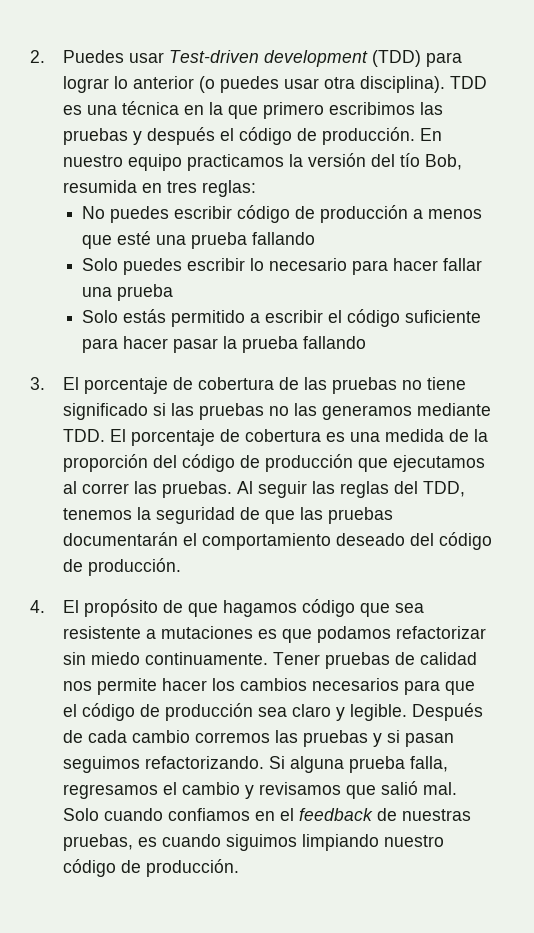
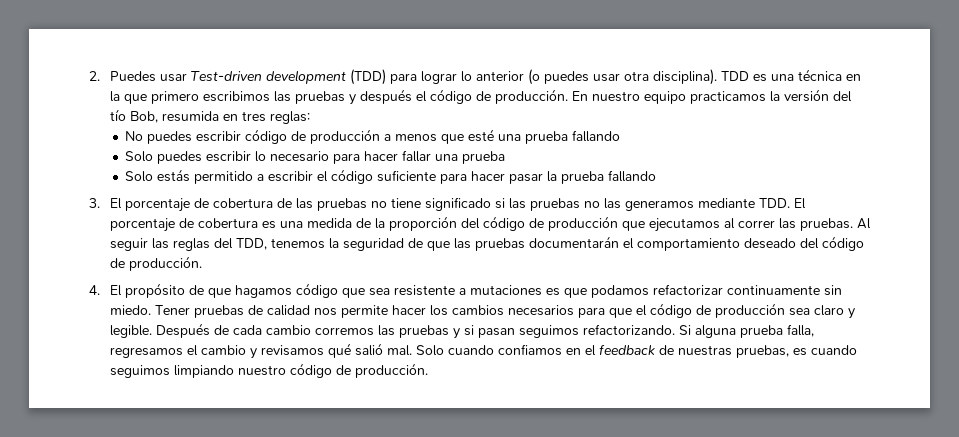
- 4. El propósito de que hagamos código que sea resistente a mutaciones es que podamos refactorizar sin miedo continuamente.
+ 4. El propósito de que hagamos código que sea resistente a mutaciones es que podamos refactorizar continuamente sin miedo.
- Si alguna prueba falla, regresamos el cambio y revisamos que salió mal.
+ Si alguna prueba falla, regresamos el cambio y revisamos qué salió mal.
- Solo cuando confiamos en el feedback de nuestras pruebas, es cuando siguimos limpiando nuestro código de producción.
+ Solo cuando confiamos en el feedback de nuestras pruebas, es cuando seguimos limpiando nuestro código de producción.

